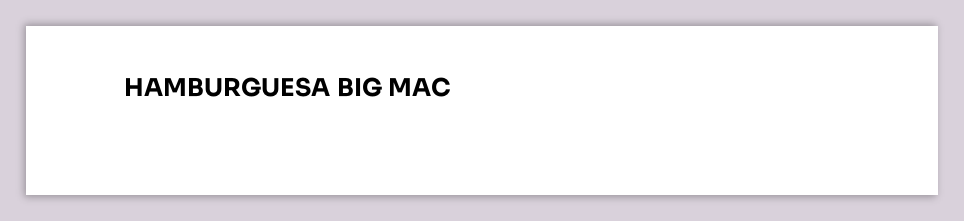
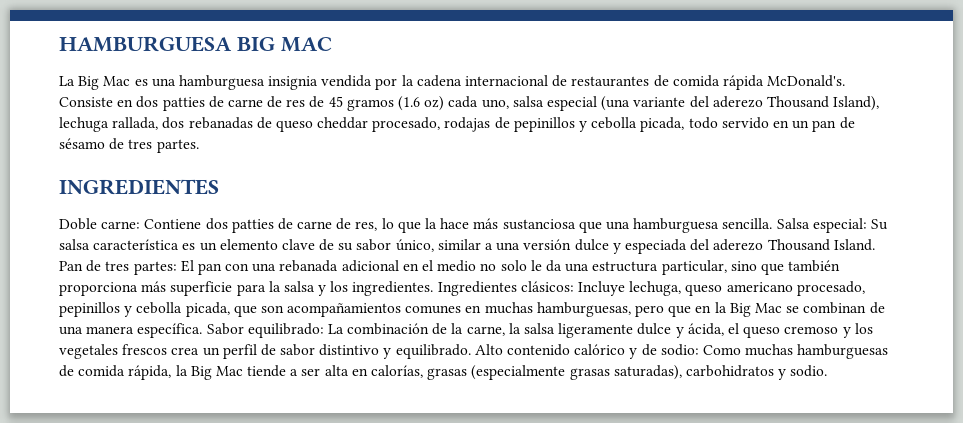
+ La Big Mac es una hamburguesa insignia vendida por la cadena internacional de restaurantes de comida rápida McDonald's. Consiste en dos patties de carne de res de 45 gramos (1.6 oz) cada uno, salsa especial (una variante del aderezo Thousand Island), lechuga rallada, dos rebanadas de queso cheddar procesado, rodajas de pepinillos y cebolla picada, todo servido en un pan de sésamo de tres partes.
+ INGREDIENTES
+ Doble carne: Contiene dos patties de carne de res, lo que la hace más sustanciosa que una hamburguesa sencilla. Salsa especial: Su salsa característica es un elemento clave de su sabor único, similar a una versión dulce y especiada del aderezo Thousand Island. Pan de tres partes: El pan con una rebanada adicional en el medio no solo le da una estructura particular, sino que también proporciona más superficie para la salsa y los ingredientes. Ingredientes clásicos: Incluye lechuga, queso americano procesado, pepinillos y cebolla picada, que son acompañamientos comunes en muchas hamburguesas, pero que en la Big Mac se combinan de una manera específica. Sabor equilibrado: La combinación de la carne, la salsa ligeramente dulce y ácida, el queso cremoso y los vegetales frescos crea un perfil de sabor distintivo y equilibrado. Alto contenido calórico y de sodio: Como muchas hamburguesas de comida rápida, la Big Mac tiende a ser alta en calorías, grasas (especialmente grasas saturadas), carbohidratos y sodio.

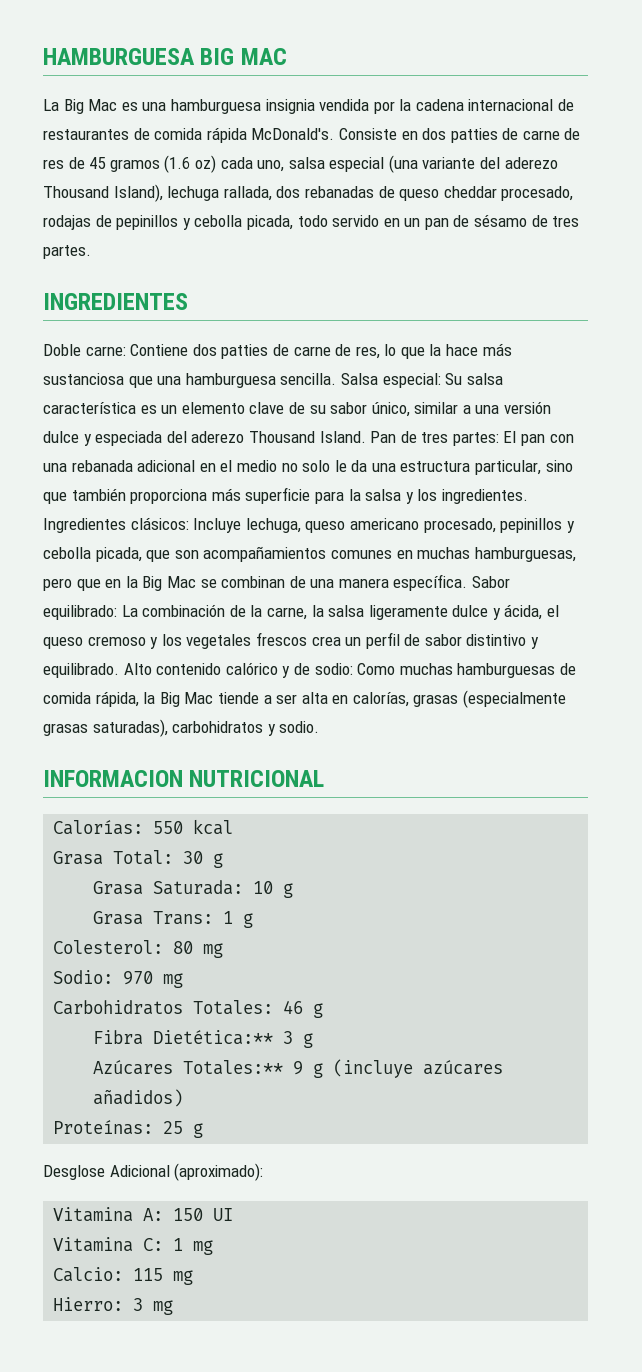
+ INFORMACION NUTRICIONAL
+ Calorías: 550 kcal
+ Grasa Total: 30 g
+ Grasa Saturada: 10 g
+ Grasa Trans: 1 g
+ Colesterol: 80 mg
+ Sodio: 970 mg
+ Carbohidratos Totales: 46 g
+ Fibra Dietética:** 3 g
+ Azúcares Totales:** 9 g (incluye azúcares añadidos)
+ Proteínas: 25 g
+ Desglose Adicional (aproximado):
+ Vitamina A: 150 UI
+ Vitamina C: 1 mg
+ Calcio: 115 mg
+ Hierro: 3 mg

